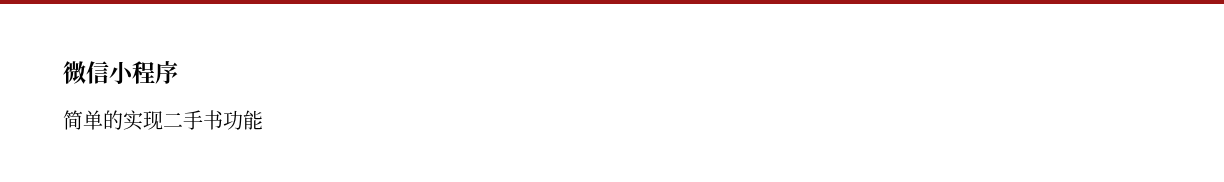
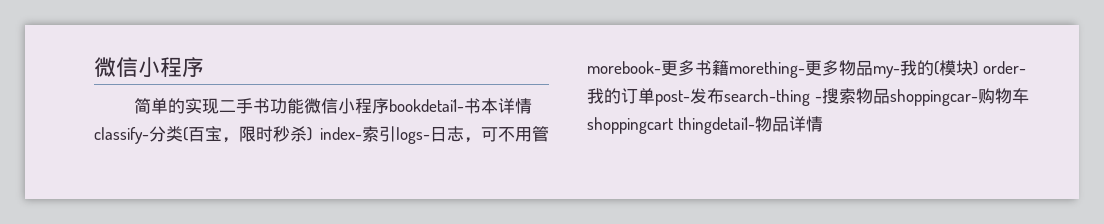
- 简单的实现二手书功能
+ 简单的实现二手书功能微信小程序bookdetai1-书本详情classify-分类(百宝，限时秒杀) index-索引logs-日志，可不用管morebook-更多书籍morething-更多物品my-我的(模块) order-我的订单post-发布search-thing -搜索物品shoppingcar-购物车shoppingcart thingdetai1-物品详情

